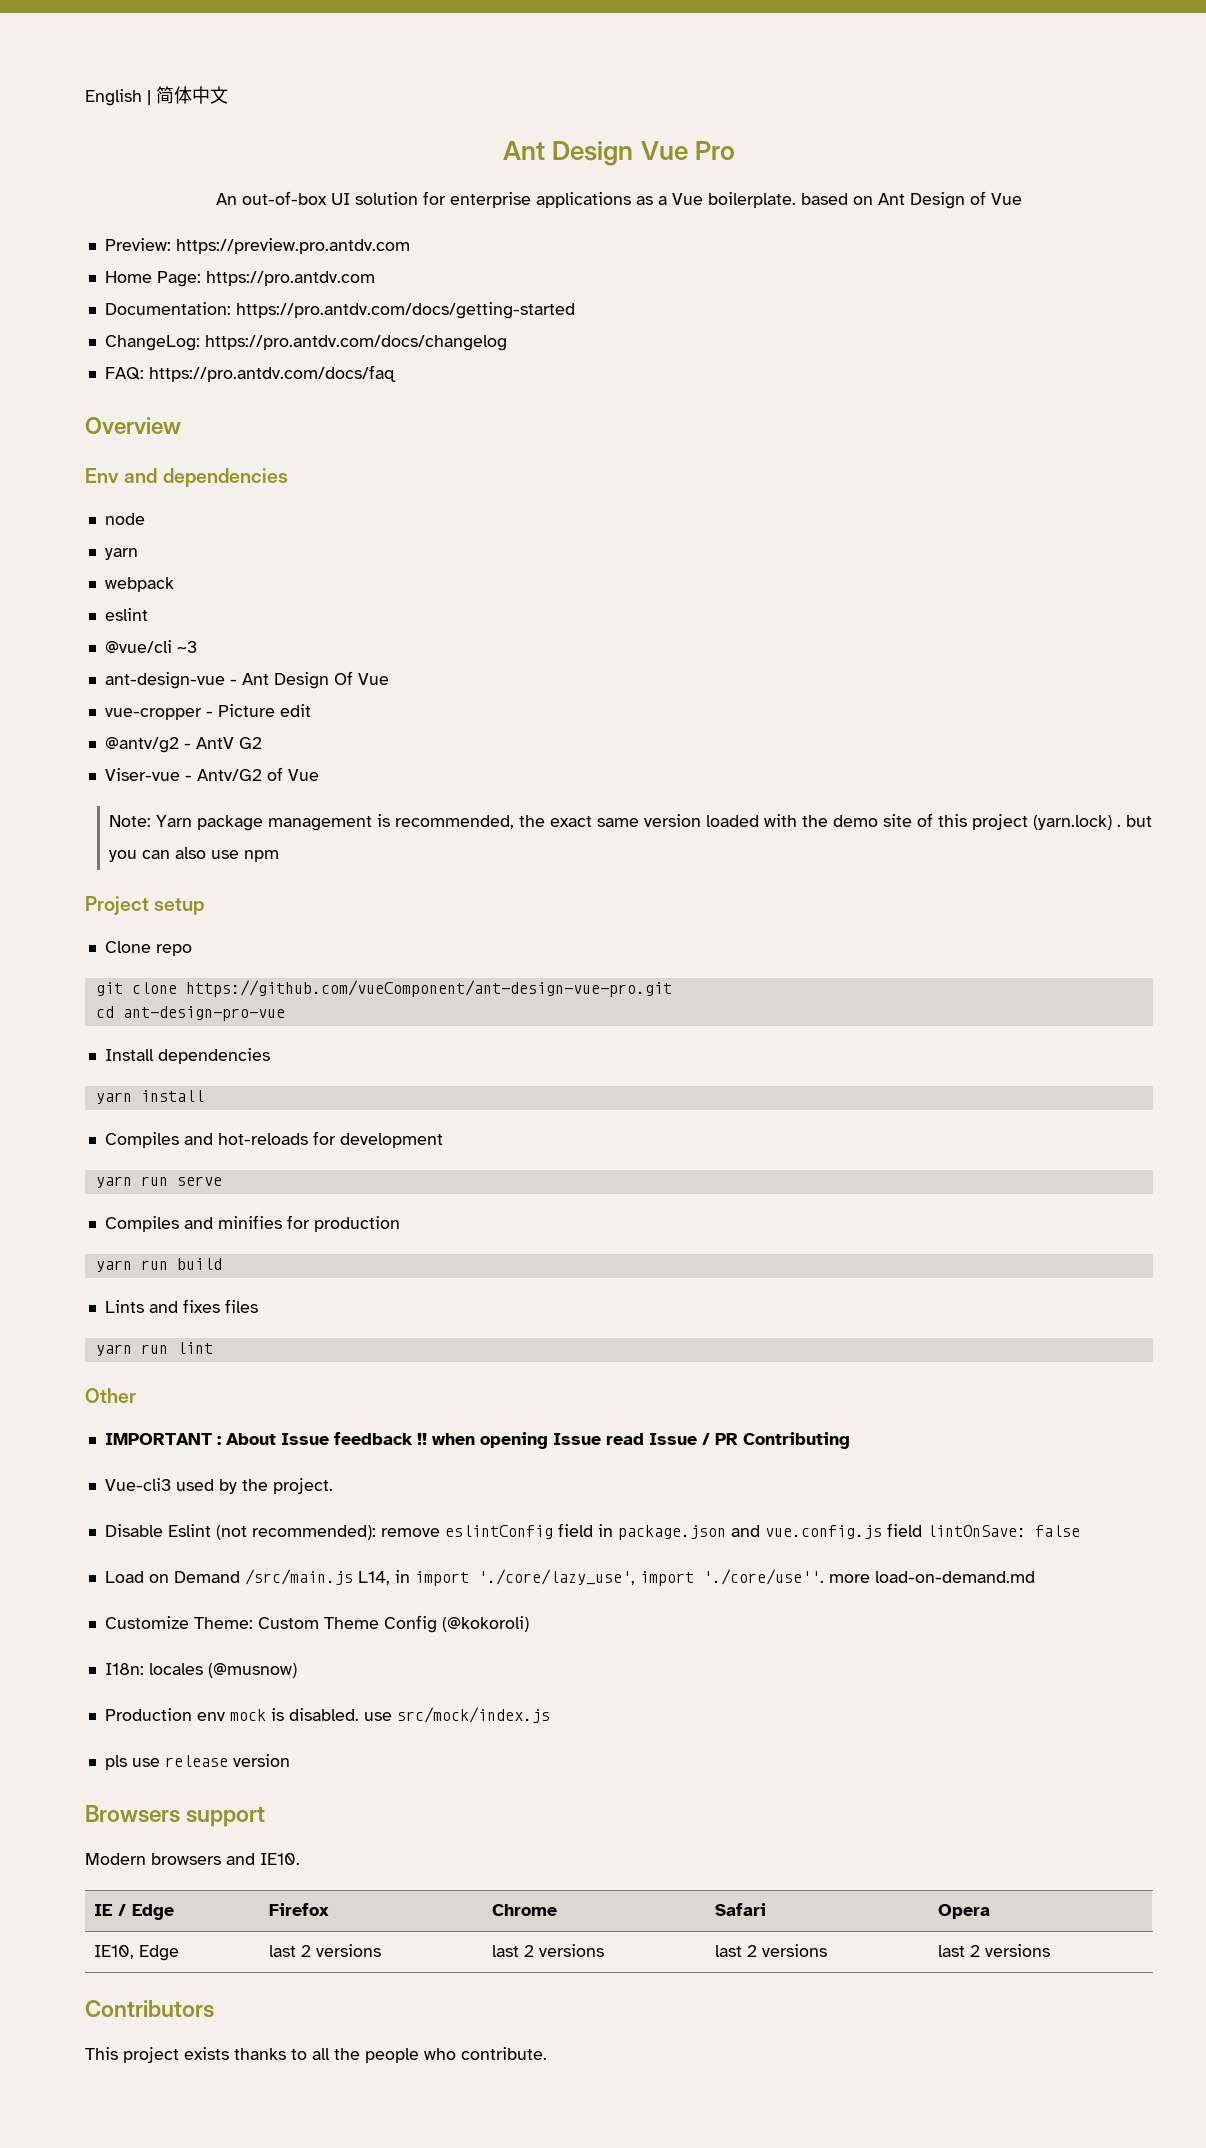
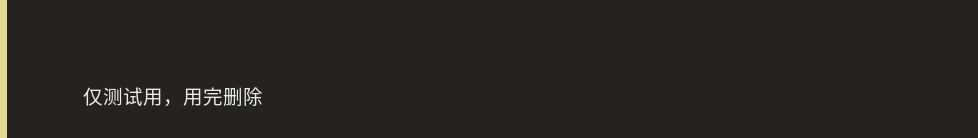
- English | 简体中文
- Ant Design Vue Pro
- An out-of-box UI solution for enterprise applications as a Vue boilerplate. based on Ant Design of Vue
- Preview: https://preview.pro.antdv.com
- Home Page: https://pro.antdv.com
- Documentation: https://pro.antdv.com/docs/getting-started
- ChangeLog: https://pro.antdv.com/docs/changelog
- FAQ: https://pro.antdv.com/docs/faq
- Overview
- Env and dependencies
- node
- yarn
- webpack
- eslint
- @vue/cli ~3
- ant-design-vue - Ant Design Of Vue
- vue-cropper - Picture edit
- @antv/g2 - AntV G2
- Viser-vue - Antv/G2 of Vue
- Note: Yarn package management is recommended, the exact same version loaded with the demo site of this project (yarn.lock) . but you can also use npm
- Project setup
- Clone repo
- git clone https://github.com/vueComponent/ant-design-vue-pro.git
- cd ant-design-pro-vue
- Install dependencies
- yarn install
- Compiles and hot-reloads for development
- yarn run serve
- Compiles and minifies for production
- yarn run build
- Lints and fixes files
- yarn run lint
- Other
- IMPORTANT : About Issue feedback !! when opening Issue read Issue / PR Contributing
- Vue-cli3 used by the project.
- Disable Eslint (not recommended): remove eslintConfig field in package.json and vue.config.js field lintOnSave: false
- Load on Demand /src/main.js L14, in import './core/lazy_use', import './core/use''. more load-on-demand.md
- Customize Theme: Custom Theme Config (@kokoroli)
- I18n: locales (@musnow)
- Production env mock is disabled. use src/mock/index.js
- pls use release version
- Browsers support
- Modern browsers and IE10.
- IE / Edge | Firefox | Chrome | Safari | Opera
- IE10, Edge | last 2 versions | last 2 versions | last 2 versions | last 2 versions
- Contributors
- This project exists thanks to all the people who contribute.
+ 仅测试用，用完删除

